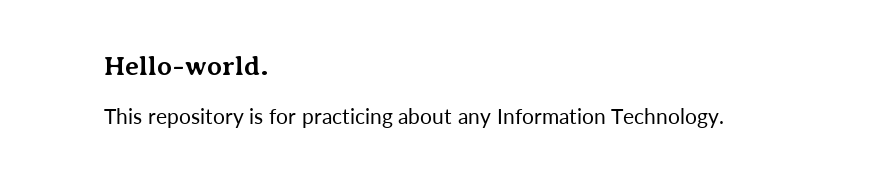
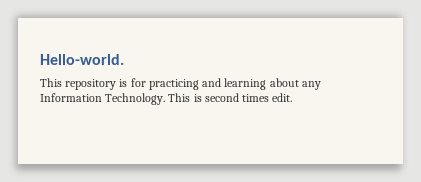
- This repository is for practicing about any Information Technology.
+ This repository is for practicing and learning about any Information Technology.
+ This is second times edit.

